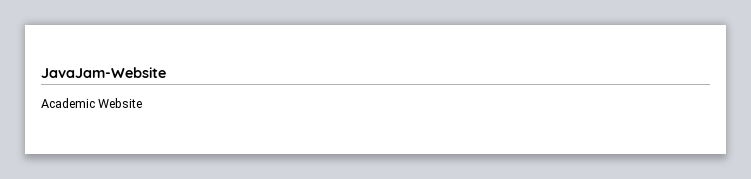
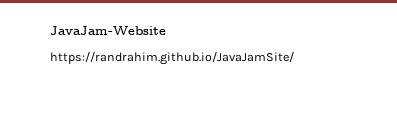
- Academic Website
+ https://randrahim.github.io/JavaJamSite/

